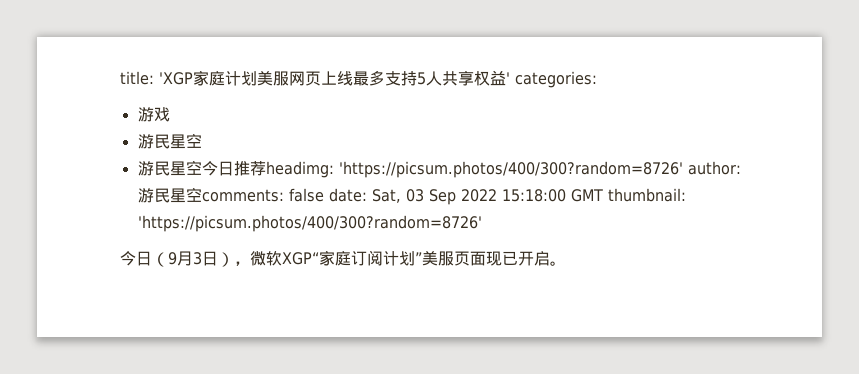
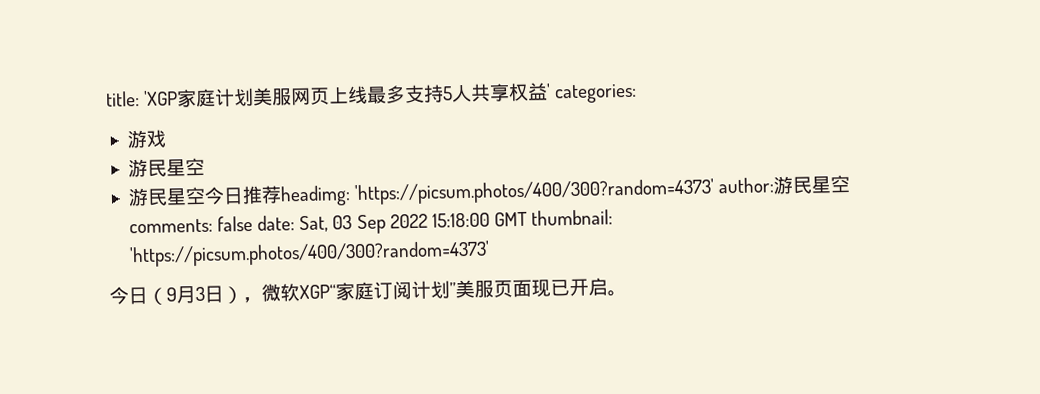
- 游民星空今日推荐headimg: 'https://picsum.photos/400/300?random=8726' author:游民星空comments: false date: Sat, 03 Sep 2022 15:18:00 GMT thumbnail: 'https://picsum.photos/400/300?random=8726'
+ 游民星空今日推荐headimg: 'https://picsum.photos/400/300?random=4373' author:游民星空comments: false date: Sat, 03 Sep 2022 15:18:00 GMT thumbnail: 'https://picsum.photos/400/300?random=4373'

